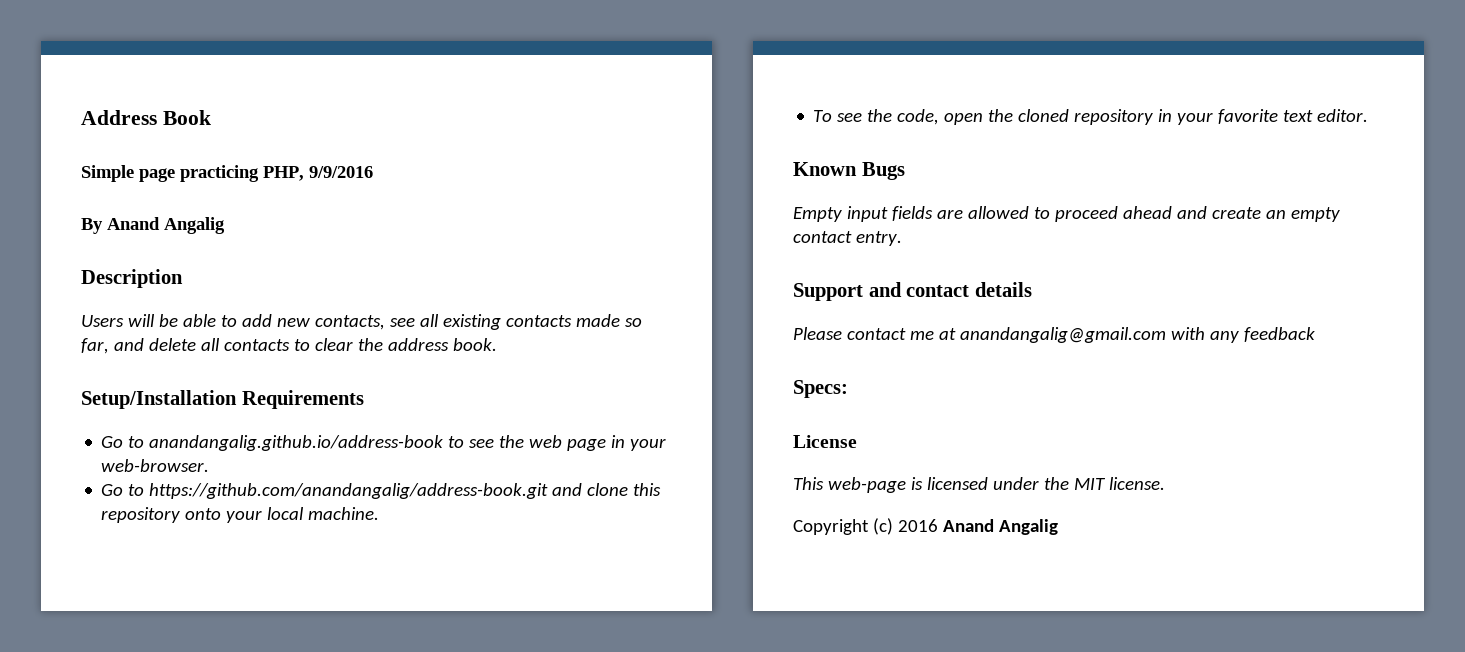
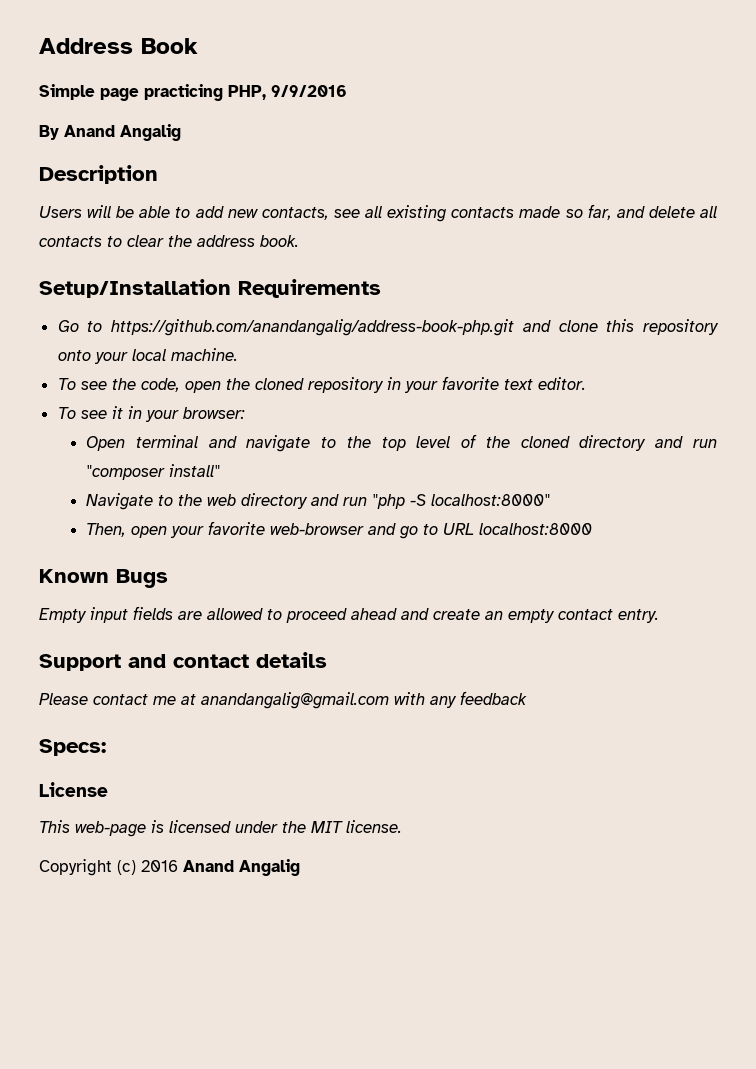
- Go to anandangalig.github.io/address-book to see the web page in your web-browser.
- Go to https://github.com/anandangalig/address-book.git and clone this repository onto your local machine.
+ Go to https://github.com/anandangalig/address-book-php.git and clone this repository onto your local machine.
+ To see it in your browser:
+ Open terminal and navigate to the top level of the cloned directory and run "composer install"
+ Navigate to the web directory and run "php -S localhost:8000"
+ Then, open your favorite web-browser and go to URL localhost:8000

